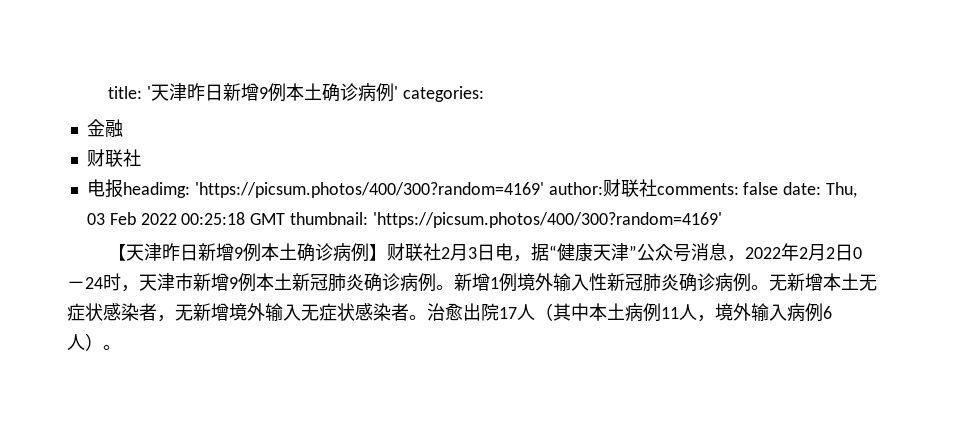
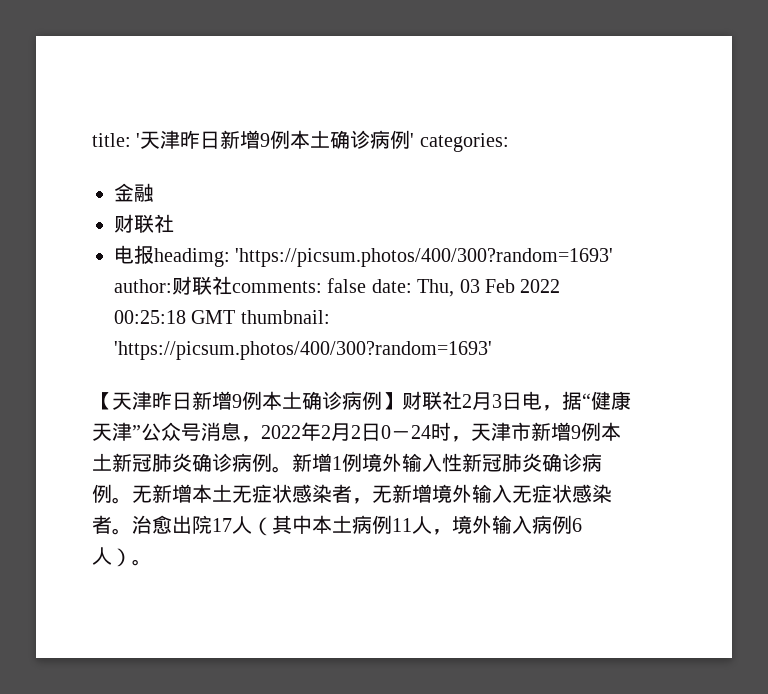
- 电报headimg: 'https://picsum.photos/400/300?random=4169' author:财联社comments: false date: Thu, 03 Feb 2022 00:25:18 GMT thumbnail: 'https://picsum.photos/400/300?random=4169'
+ 电报headimg: 'https://picsum.photos/400/300?random=1693' author:财联社comments: false date: Thu, 03 Feb 2022 00:25:18 GMT thumbnail: 'https://picsum.photos/400/300?random=1693'

